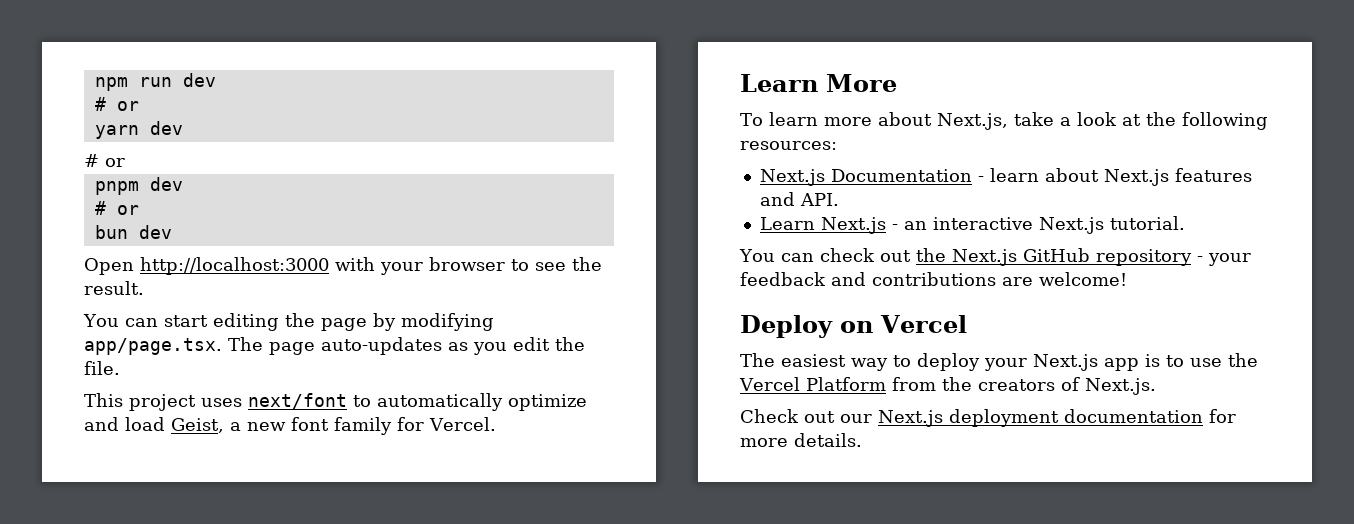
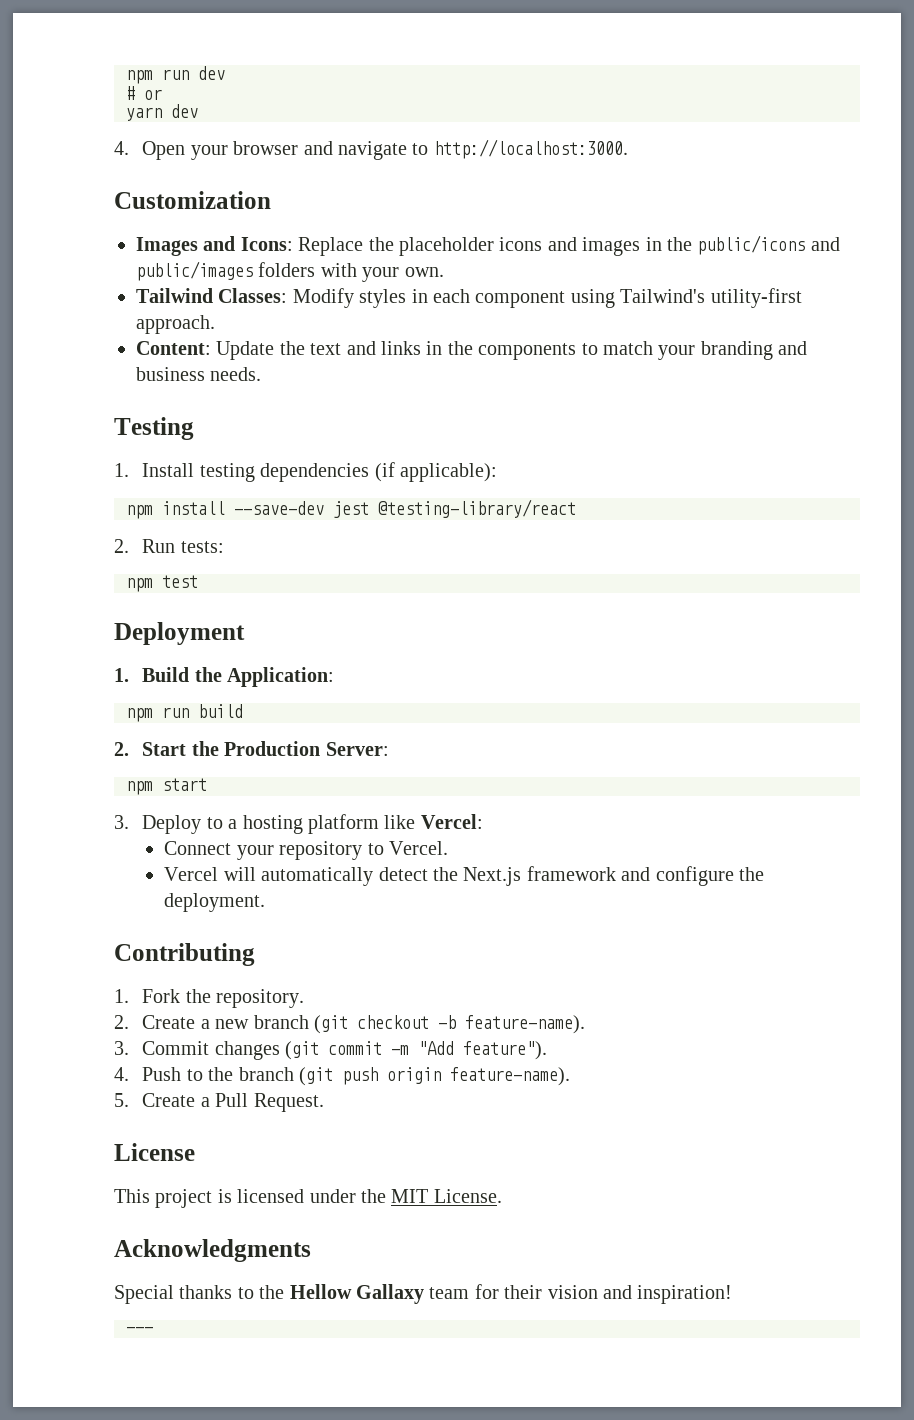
  yarn dev
- # or
- pnpm dev
- # or
- bun dev
- Open http://localhost:3000 with your browser to see the result.
- You can start editing the page by modifying app/page.tsx. The page auto-updates as you edit the file.
- This project uses next/font to automatically optimize and load Geist, a new font family for Vercel.
- Learn More
- To learn more about Next.js, take a look at the following resources:
- Next.js Documentation - learn about Next.js features and API.
- Learn Next.js - an interactive Next.js tutorial.
- You can check out the Next.js GitHub repository - your feedback and contributions are welcome!
- Deploy on Vercel
- The easiest way to deploy your Next.js app is to use the Vercel Platform from the creators of Next.js.
- Check out our Next.js deployment documentation for more details.
+ 4. Open your browser and navigate to http://localhost:3000.
+ Customization
+ Images and Icons: Replace the placeholder icons and images in the public/icons and public/images folders with your own.
+ Tailwind Classes: Modify styles in each component using Tailwind's utility-first approach.
+ Content: Update the text and links in the components to match your branding and business needs.
+ Testing
+ 1. Install testing dependencies (if applicable):
+ npm install --save-dev jest @testing-library/react
+ 2. Run tests:
+ npm test
+ Deployment
+ 1. Build the Application:
+ npm run build
+ 2. Start the Production Server:
+ npm start
+ 3. Deploy to a hosting platform like Vercel:
+ Connect your repository to Vercel.
+ Vercel will automatically detect the Next.js framework and configure the deployment.
+ Contributing
+ 1. Fork the repository.
+ 2. Create a new branch (git checkout -b feature-name).
+ 3. Commit changes (git commit -m "Add feature").
+ 4. Push to the branch (git push origin feature-name).
+ 5. Create a Pull Request.
+ License
+ This project is licensed under the MIT License.
+ Acknowledgments
+ Special thanks to the Hellow Gallaxy team for their vision and inspiration!
+ ---

